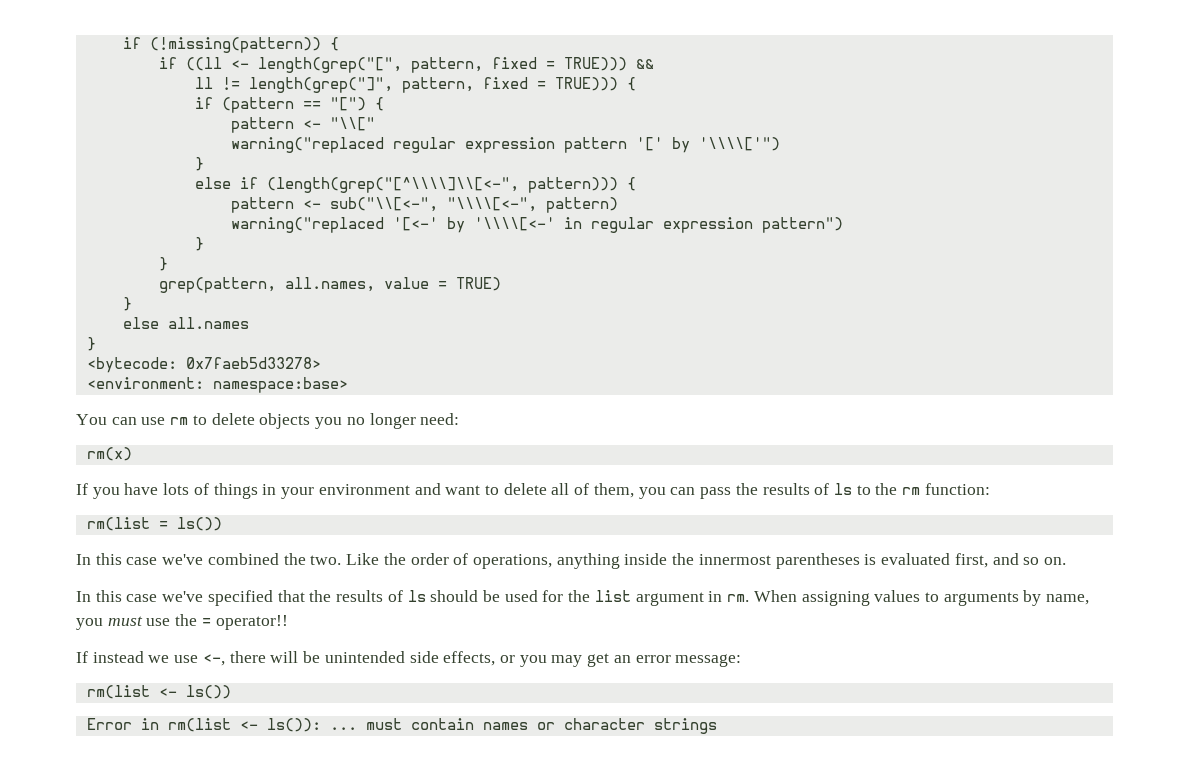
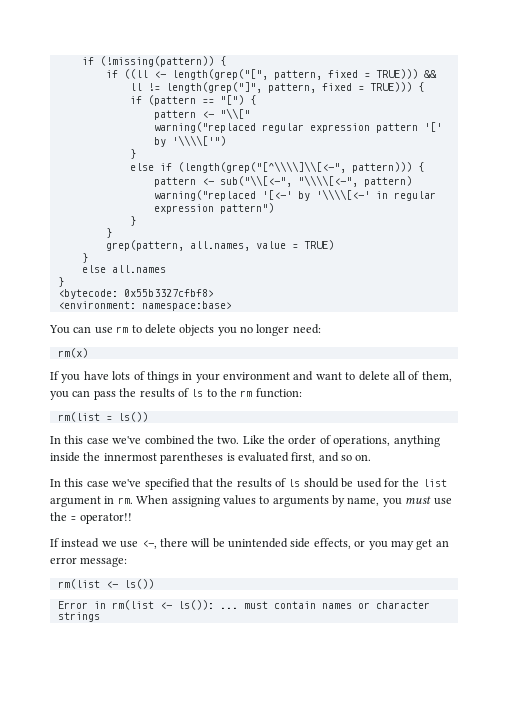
- <bytecode: 0x7faeb5d33278>
+ <bytecode: 0x55b3327cfbf8>

